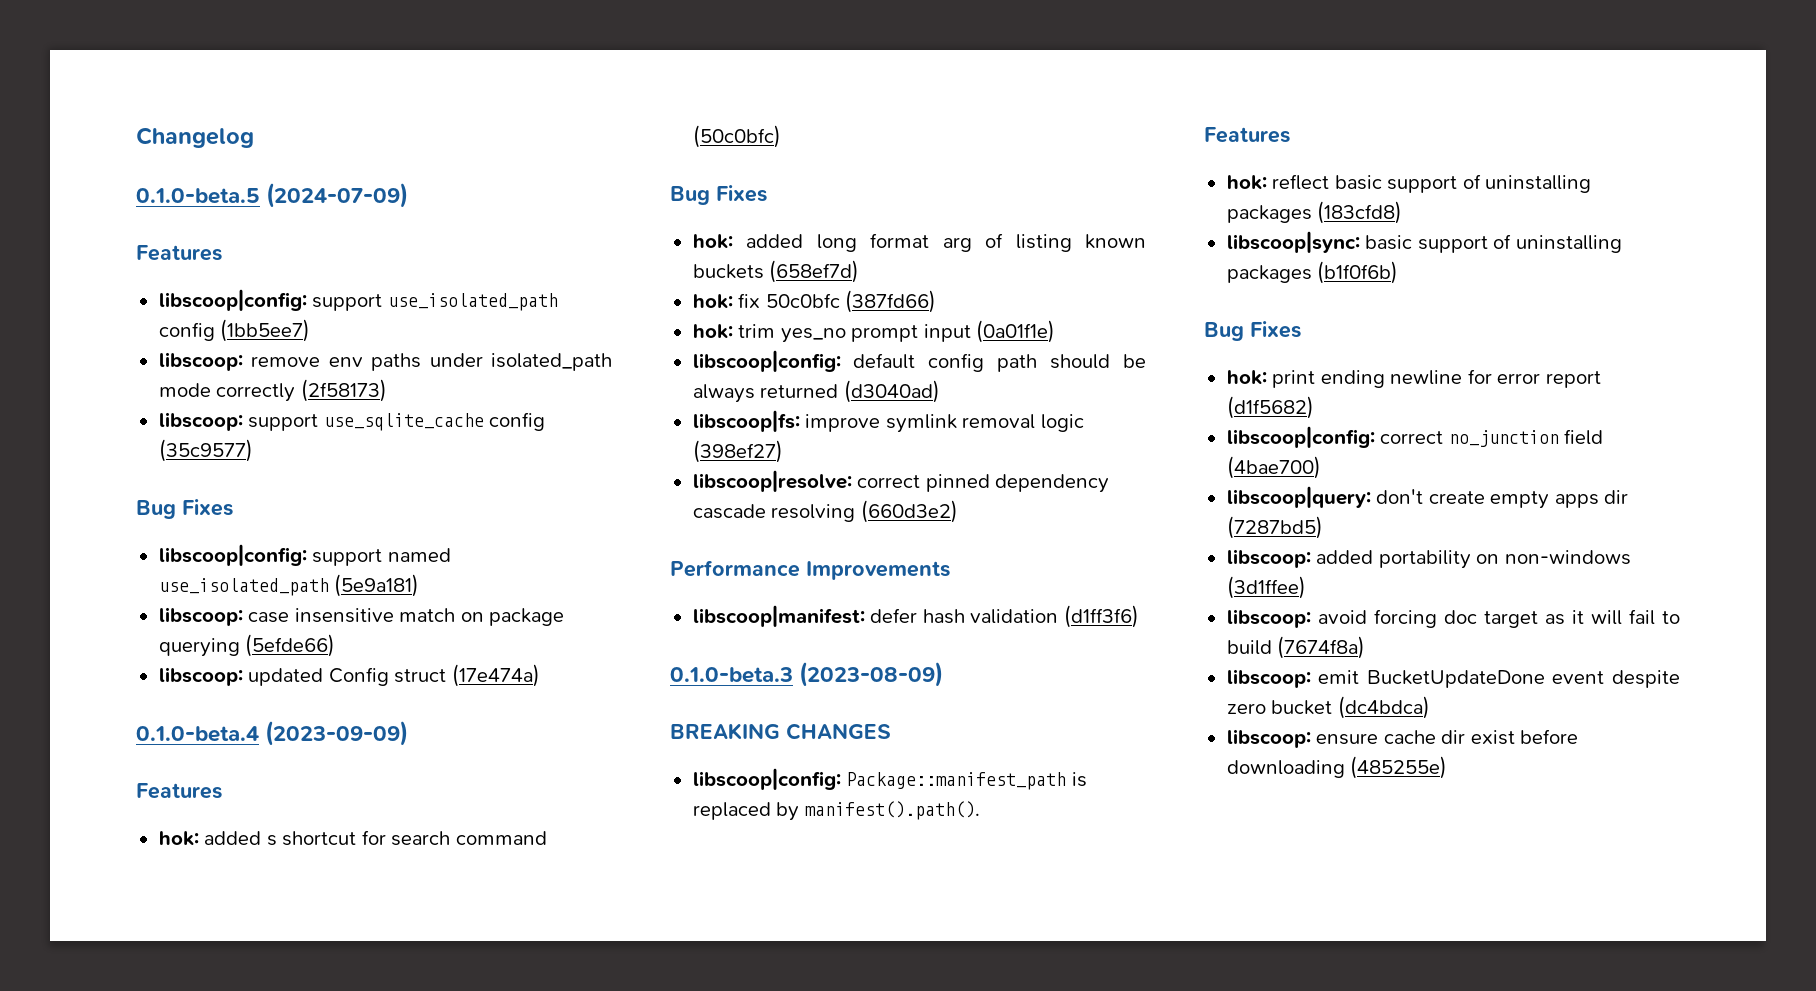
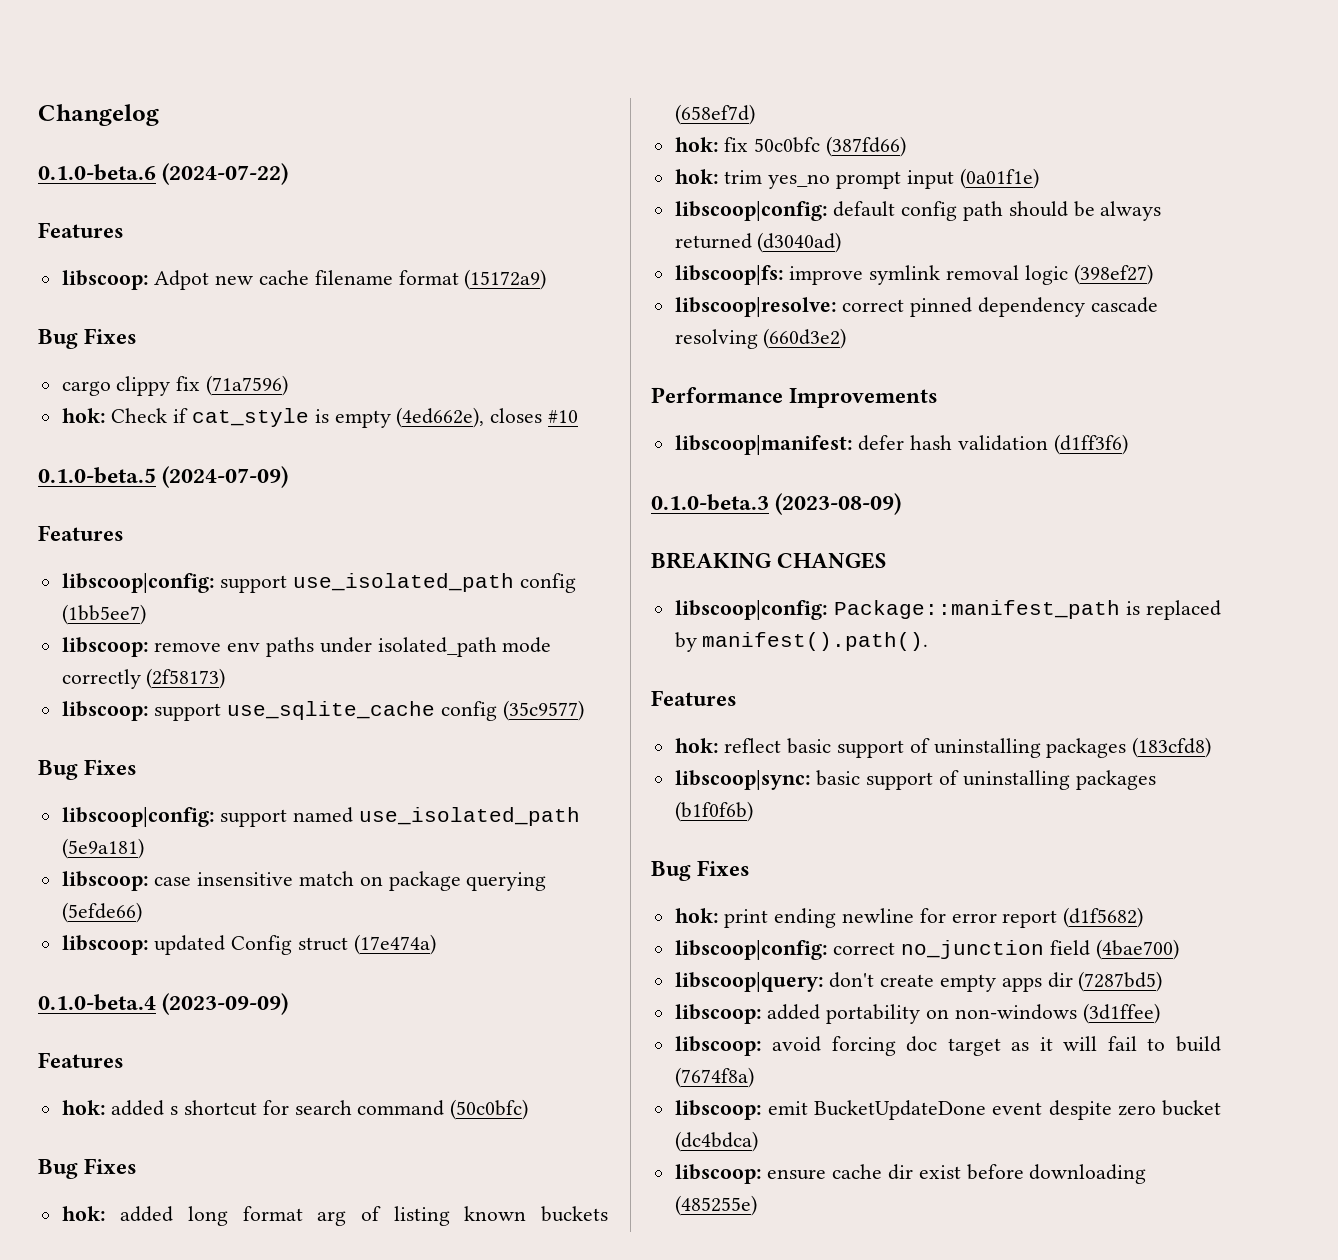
+ 0.1.0-beta.6 (2024-07-22)
+ Features
+ libscoop: Adpot new cache filename format (15172a9)
+ Bug Fixes
+ cargo clippy fix (71a7596)
+ hok: Check if cat_style is empty (4ed662e), closes #10

